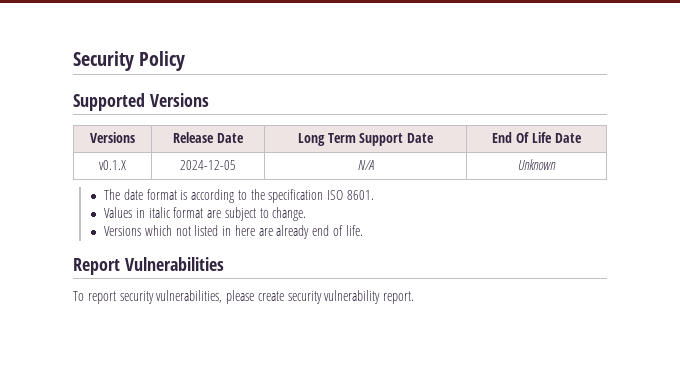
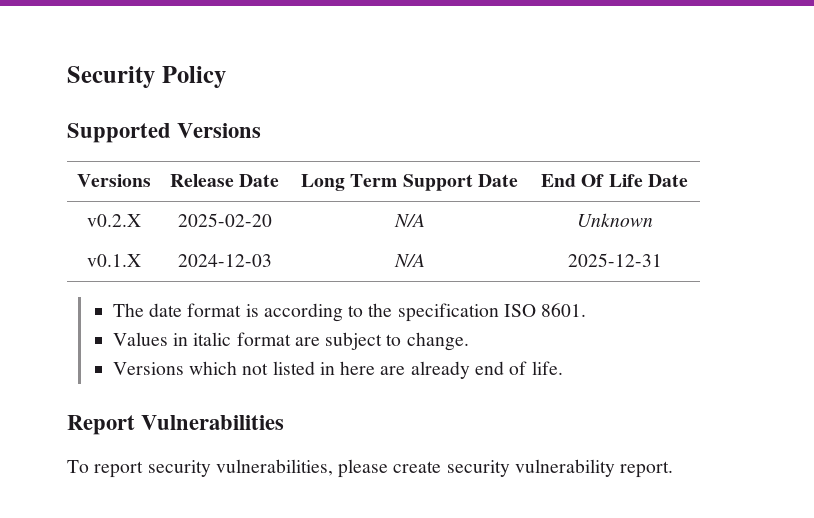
- v0.1.X | 2024-12-05 | N/A | Unknown
+ v0.2.X | 2025-02-20 | N/A | Unknown
+ v0.1.X | 2024-12-03 | N/A | 2025-12-31

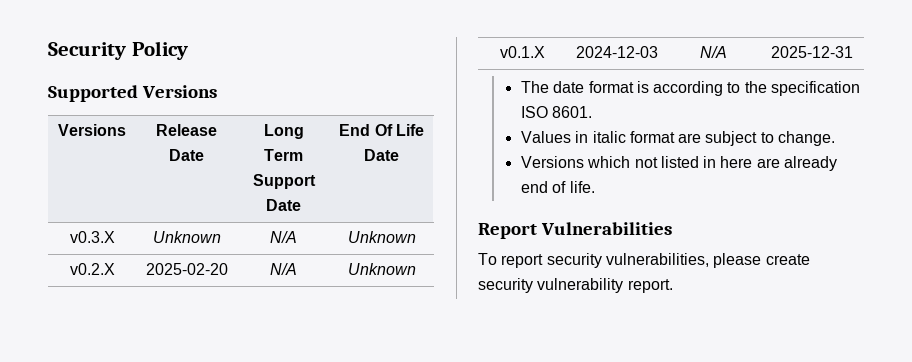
+ v0.3.X | Unknown | N/A | Unknown

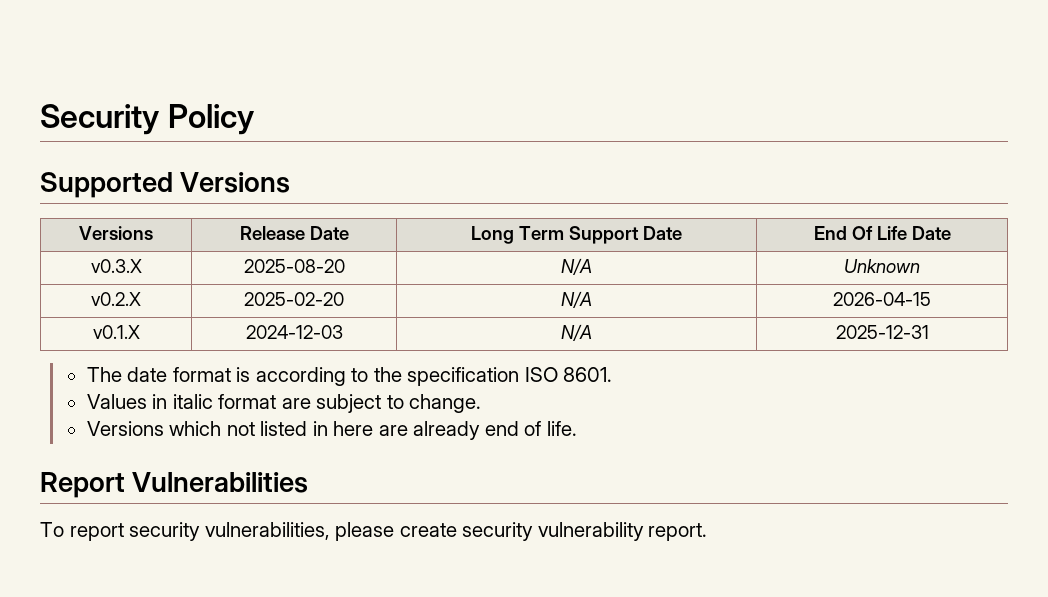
- v0.3.X | Unknown | N/A | Unknown
+ v0.3.X | 2025-08-20 | N/A | Unknown
- v0.2.X | 2025-02-20 | N/A | Unknown
+ v0.2.X | 2025-02-20 | N/A | 2026-04-15

